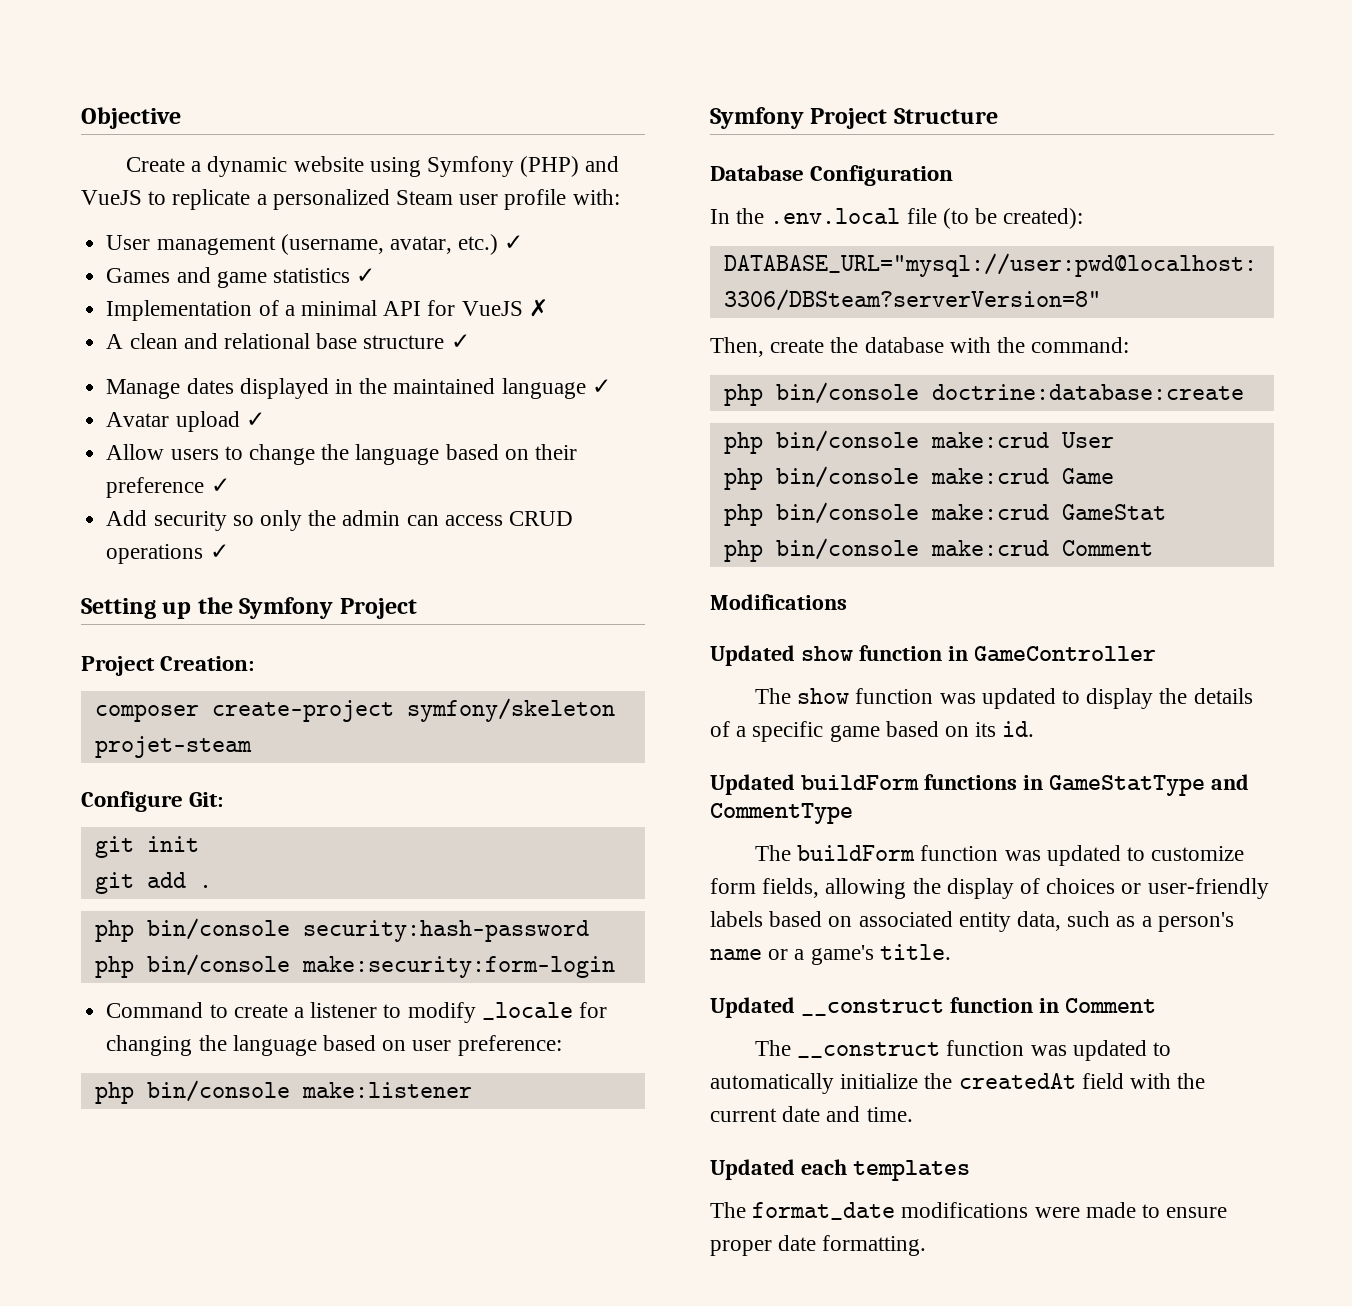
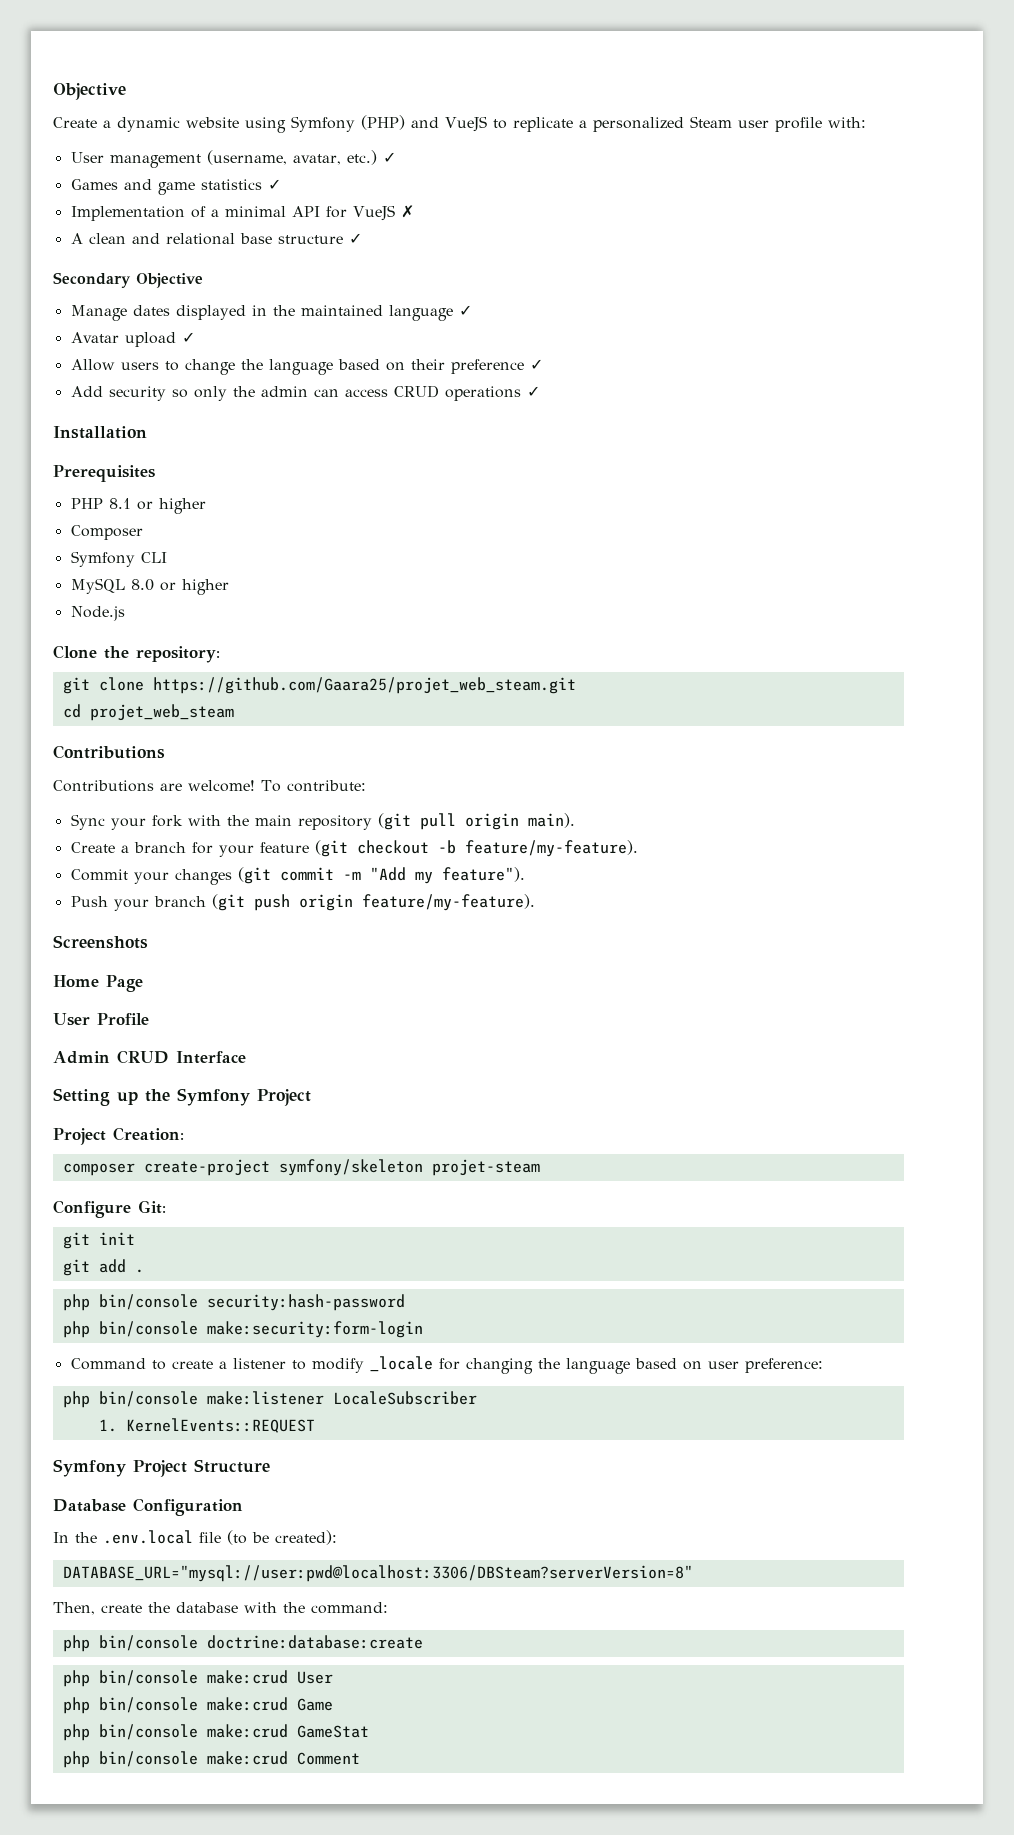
+ Secondary Objective
+ Installation
+ Prerequisites
+ PHP 8.1 or higher
+ Composer
+ Symfony CLI
+ MySQL 8.0 or higher
+ Node.js
+ Clone the repository:
+ git clone https://github.com/Gaara25/projet_web_steam.git
+ cd projet_web_steam
+ Contributions
+ Contributions are welcome! To contribute:
+ Sync your fork with the main repository (git pull origin main).
+ Create a branch for your feature (git checkout -b feature/my-feature).
+ Commit your changes (git commit -m "Add my feature").
+ Push your branch (git push origin feature/my-feature).
+ Screenshots
+ Home Page
+ User Profile
+ Admin CRUD Interface
- php bin/console make:listener
+ php bin/console make:listener LocaleSubscriber
+ 1. KernelEvents::REQUEST
- Modifications
- Updated show function in GameController
- The show function was updated to display the details of a specific game based on its id.
- Updated buildForm functions in GameStatType and CommentType
- The buildForm function was updated to customize form fields, allowing the display of choices or user-friendly labels based on associated entity data, such as a person's name or a game's title.
- Updated __construct function in Comment
- The __construct function was updated to automatically initialize the createdAt field with the current date and time.
- Updated each templates
- The format_date modifications were made to ensure proper date formatting.

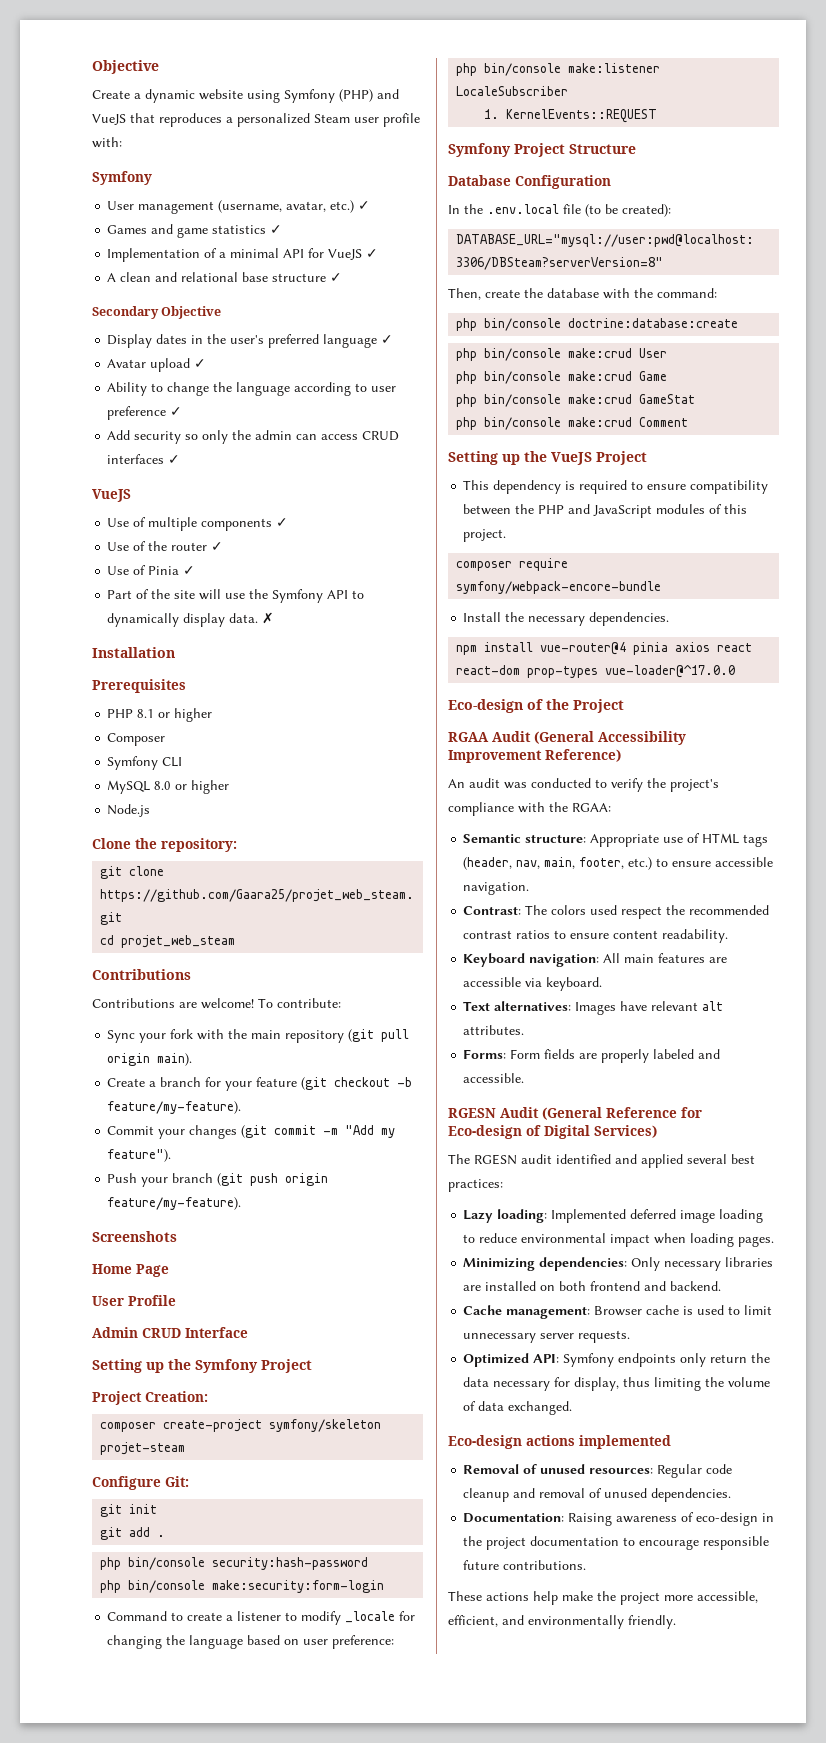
- Create a dynamic website using Symfony (PHP) and VueJS to replicate a personalized Steam user profile with:
+ Create a dynamic website using Symfony (PHP) and VueJS that reproduces a personalized Steam user profile with:
+ Symfony
- Implementation of a minimal API for VueJS ✗
+ Implementation of a minimal API for VueJS ✓
- Manage dates displayed in the maintained language ✓
+ Display dates in the user's preferred language ✓
- Allow users to change the language based on their preference ✓
+ Ability to change the language according to user preference ✓
- Add security so only the admin can access CRUD operations ✓
+ Add security so only the admin can access CRUD interfaces ✓
+ VueJS
+ Use of multiple components ✓
+ Use of the router ✓
+ Use of Pinia ✓
+ Part of the site will use the Symfony API to dynamically display data. ✗
+ Setting up the VueJS Project
+ This dependency is required to ensure compatibility between the PHP and JavaScript modules of this project.
+ composer require symfony/webpack-encore-bundle
+ Install the necessary dependencies.
+ npm install vue-router@4 pinia axios react react-dom prop-types vue-loader@^17.0.0
+ Eco-design of the Project
+ RGAA Audit (General Accessibility Improvement Reference)
+ An audit was conducted to verify the project's compliance with the RGAA:
+ Semantic structure: Appropriate use of HTML tags (header, nav, main, footer, etc.) to ensure accessible navigation.
+ Contrast: The colors used respect the recommended contrast ratios to ensure content readability.
+ Keyboard navigation: All main features are accessible via keyboard.
+ Text alternatives: Images have relevant alt attributes.
+ Forms: Form fields are properly labeled and accessible.
+ RGESN Audit (General Reference for Eco-design of Digital Services)
+ The RGESN audit identified and applied several best practices:
+ Lazy loading: Implemented deferred image loading to reduce environmental impact when loading pages.
+ Minimizing dependencies: Only necessary libraries are installed on both frontend and backend.
+ Cache management: Browser cache is used to limit unnecessary server requests.
+ Optimized API: Symfony endpoints only return the data necessary for display, thus limiting the volume of data exchanged.
+ Eco-design actions implemented
+ Removal of unused resources: Regular code cleanup and removal of unused dependencies.
+ Documentation: Raising awareness of eco-design in the project documentation to encourage responsible future contributions.
+ These actions help make the project more accessible, efficient, and environmentally friendly.

